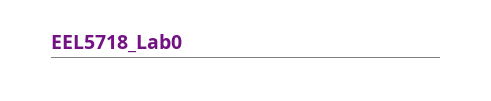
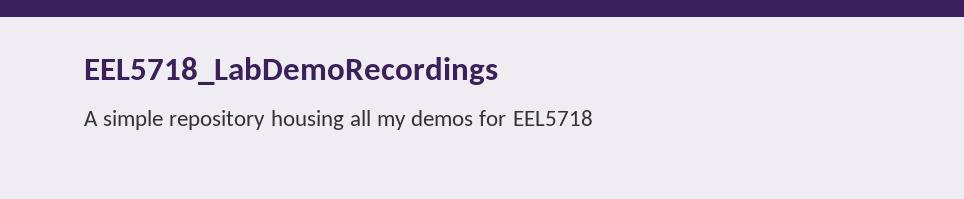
- EEL5718_Lab0
+ EEL5718_LabDemoRecordings
+ A simple repository housing all my demos for EEL5718

